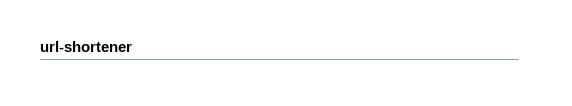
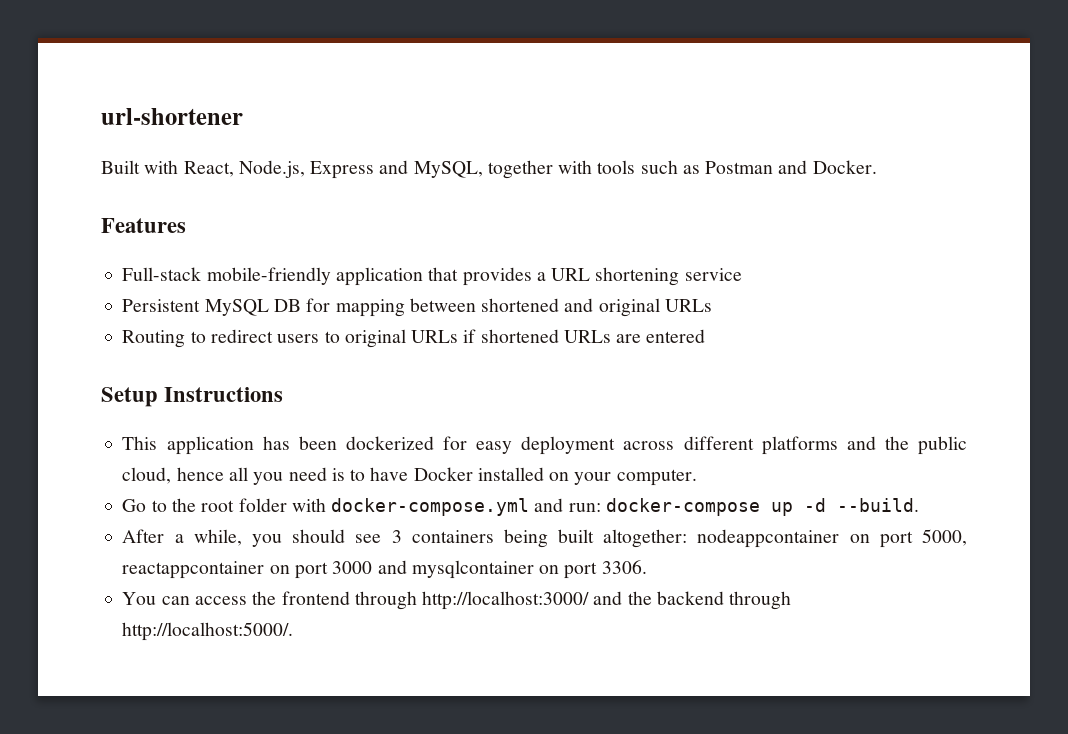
+ Built with React, Node.js, Express and MySQL, together with tools such as Postman and Docker.
+ Features
+ Full-stack mobile-friendly application that provides a URL shortening service
+ Persistent MySQL DB for mapping between shortened and original URLs
+ Routing to redirect users to original URLs if shortened URLs are entered
+ Setup Instructions
+ This application has been dockerized for easy deployment across different platforms and the public cloud, hence all you need is to have Docker installed on your computer.
+ Go to the root folder with docker-compose.yml and run: docker-compose up -d --build.
+ After a while, you should see 3 containers being built altogether: nodeappcontainer on port 5000, reactappcontainer on port 3000 and mysqlcontainer on port 3306.
+ You can access the frontend through http://localhost:3000/ and the backend through http://localhost:5000/.

